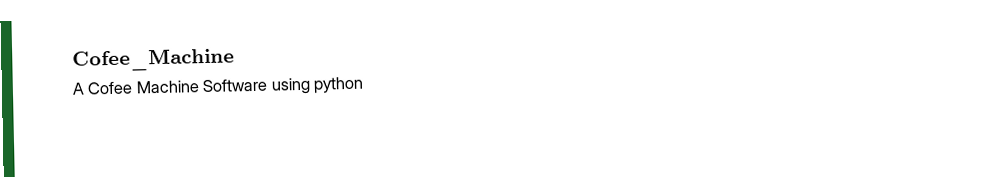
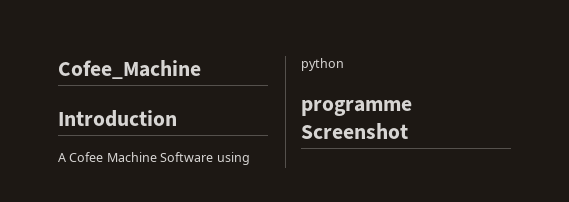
+ Introduction
+ programme Screenshot

